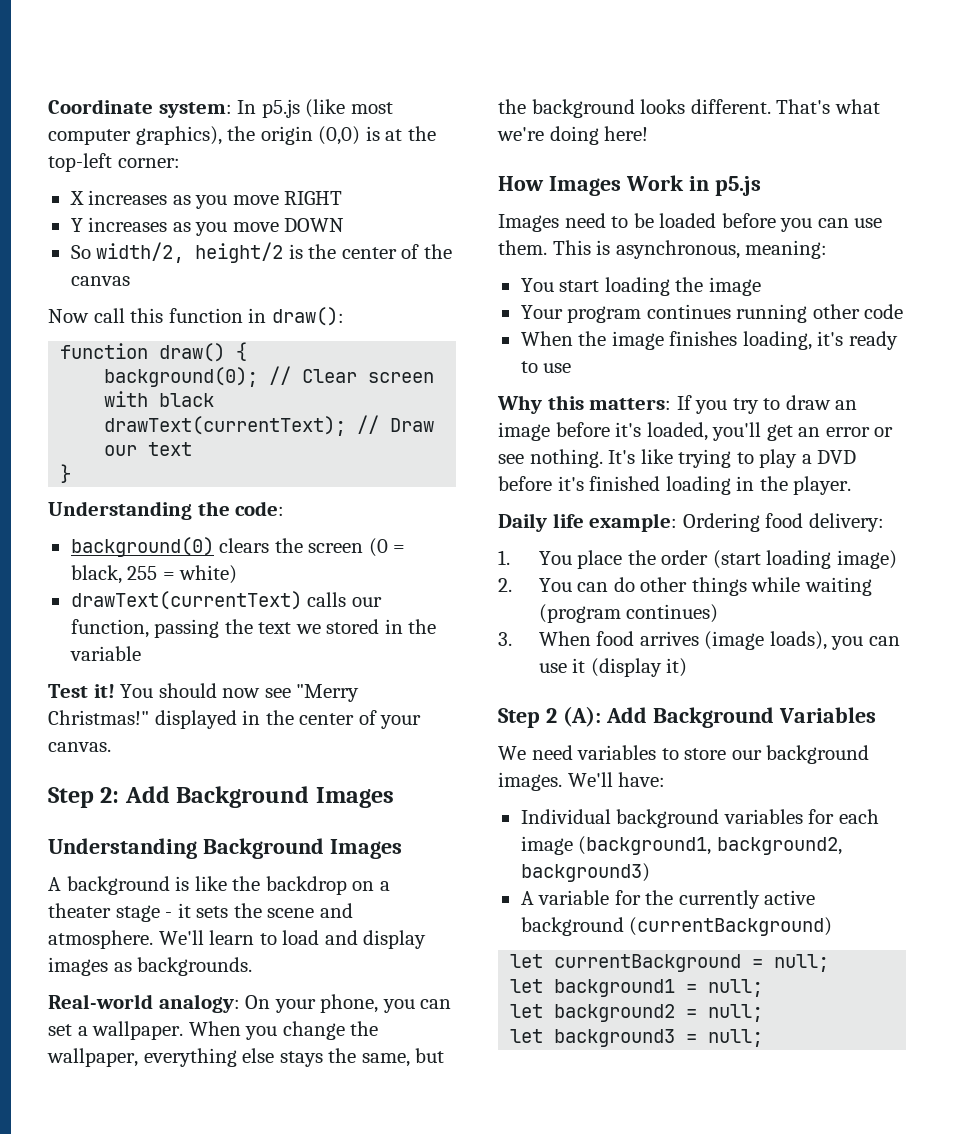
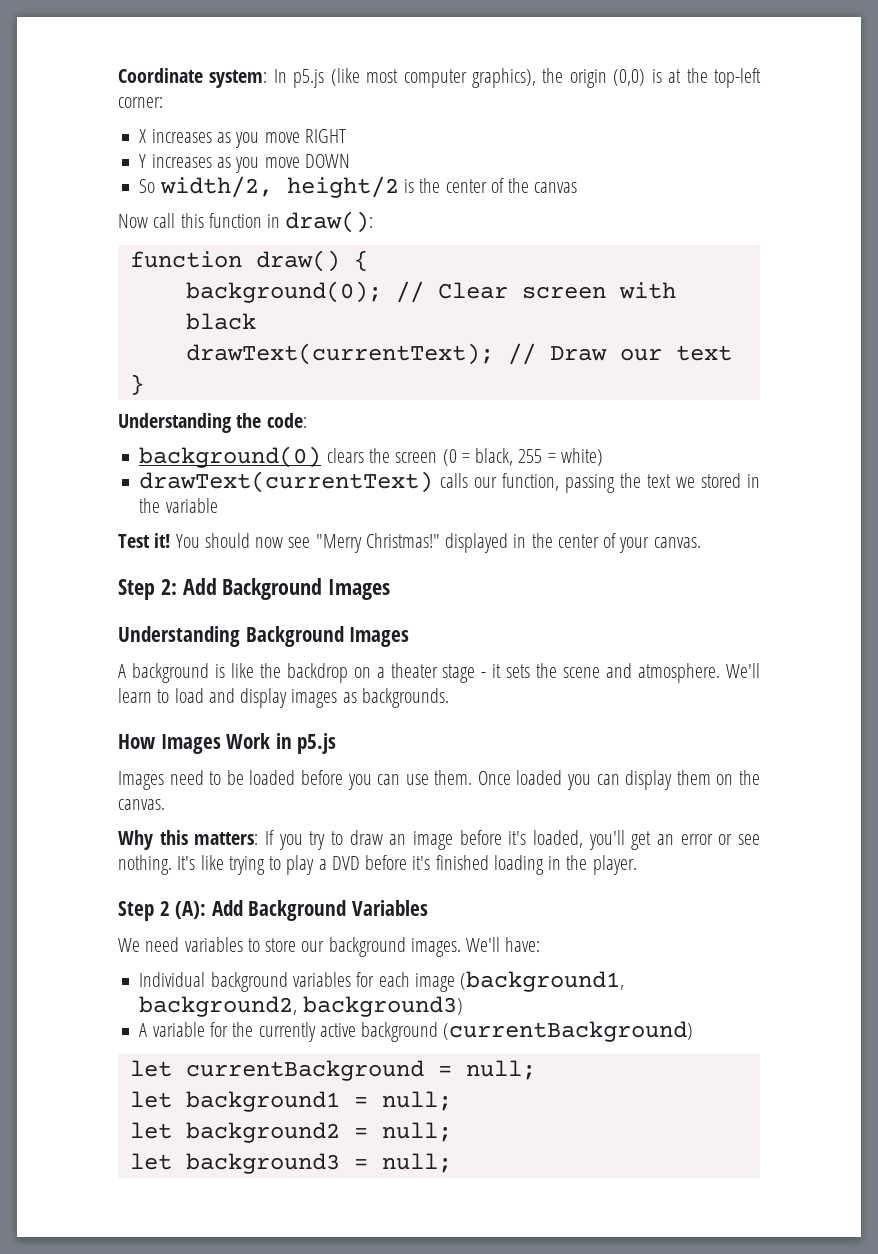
- Real-world analogy: On your phone, you can set a wallpaper. When you change the wallpaper, everything else stays the same, but the background looks different. That's what we're doing here!
- This is asynchronous, meaning:
- You start loading the image
- Your program continues running other code
- When the image finishes loading, it's ready to use
+ Once loaded you can display them on the canvas.
- Daily life example: Ordering food delivery:
- 1. You place the order (start loading image)
- 2. You can do other things while waiting (program continues)
- 3. When food arrives (image loads), you can use it (display it)

